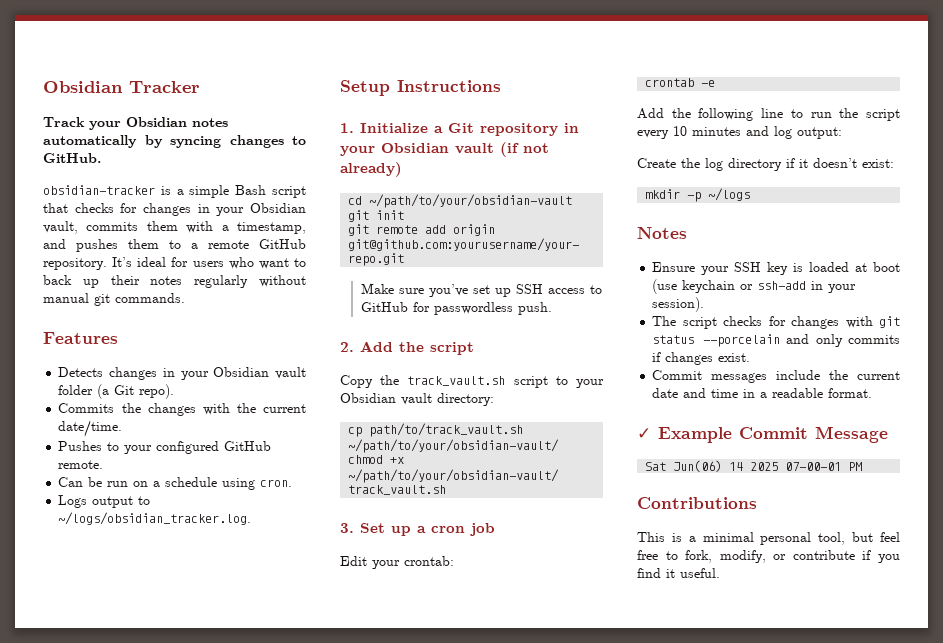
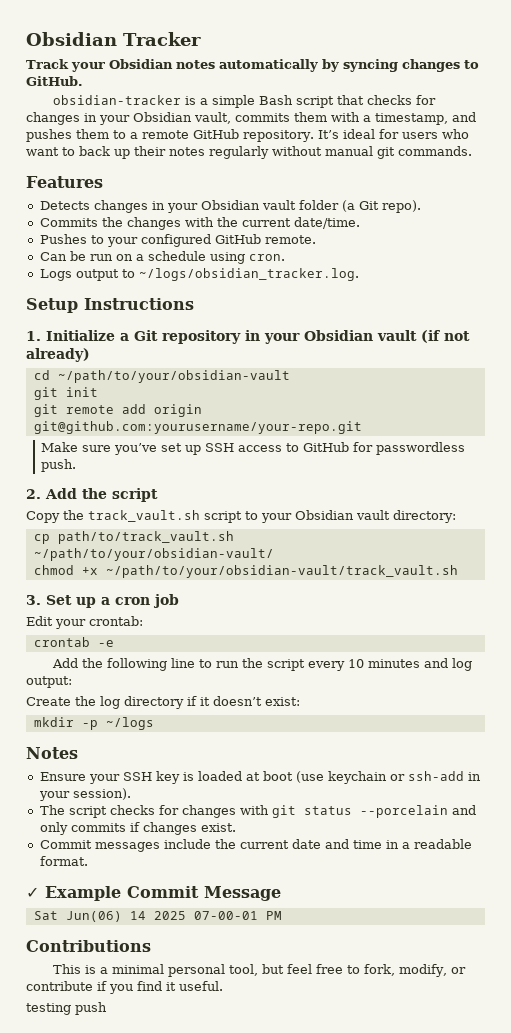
+ testing push

